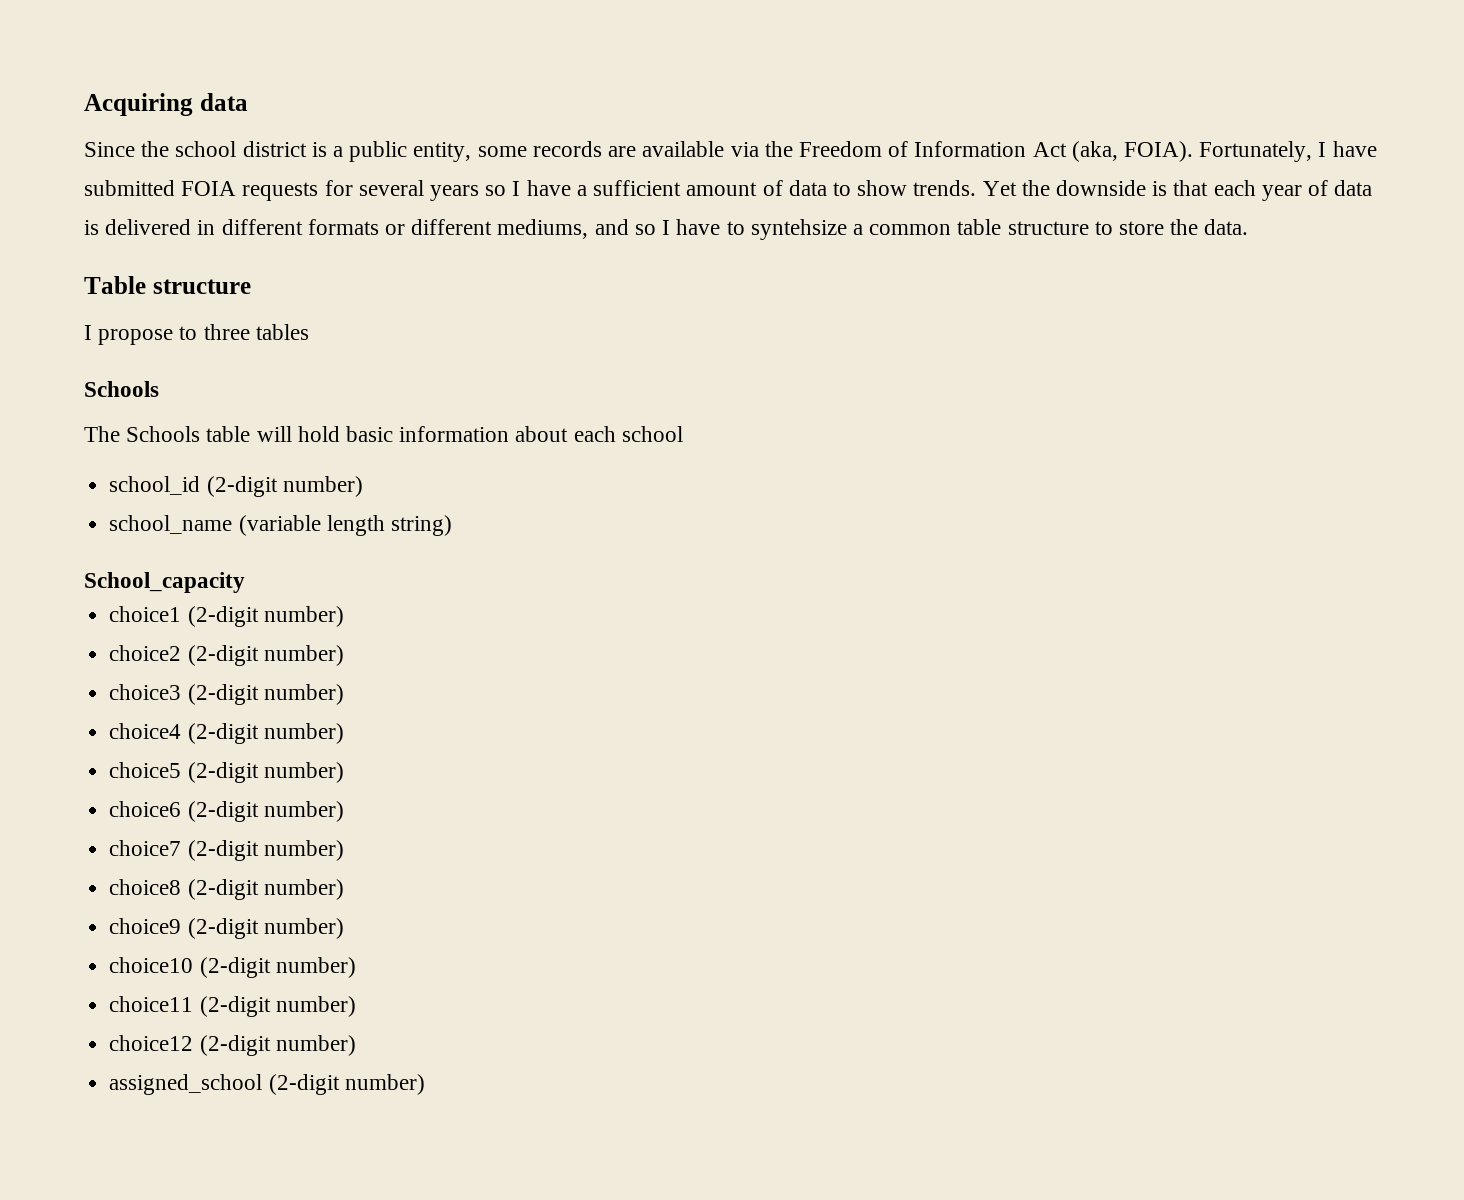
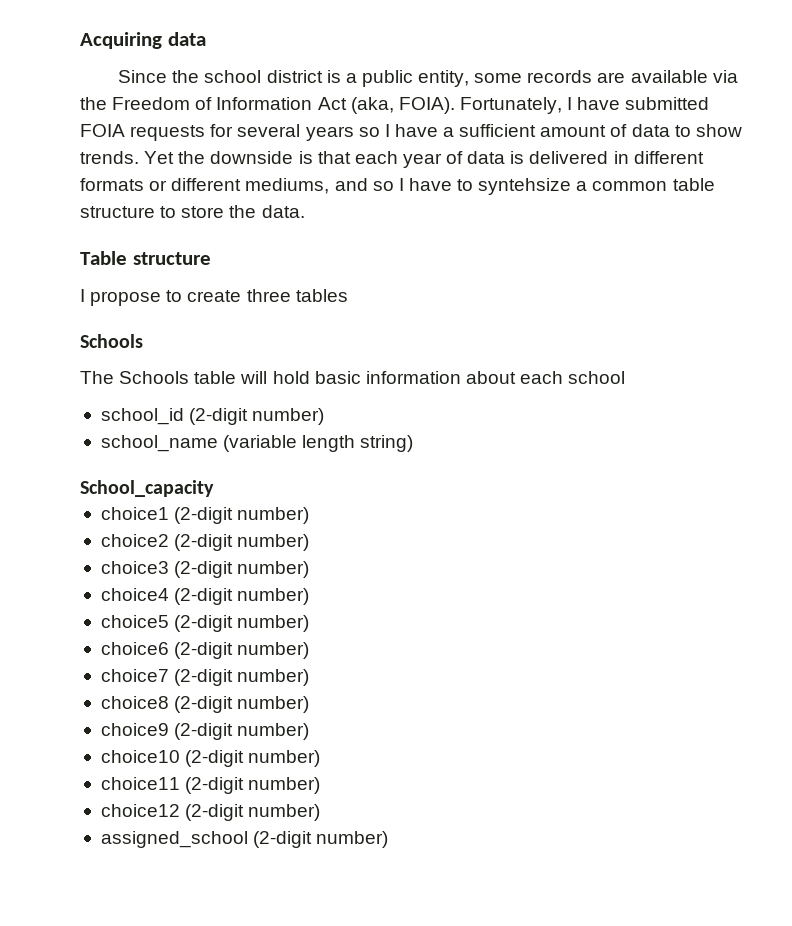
- I propose to three tables
+ I propose to create three tables

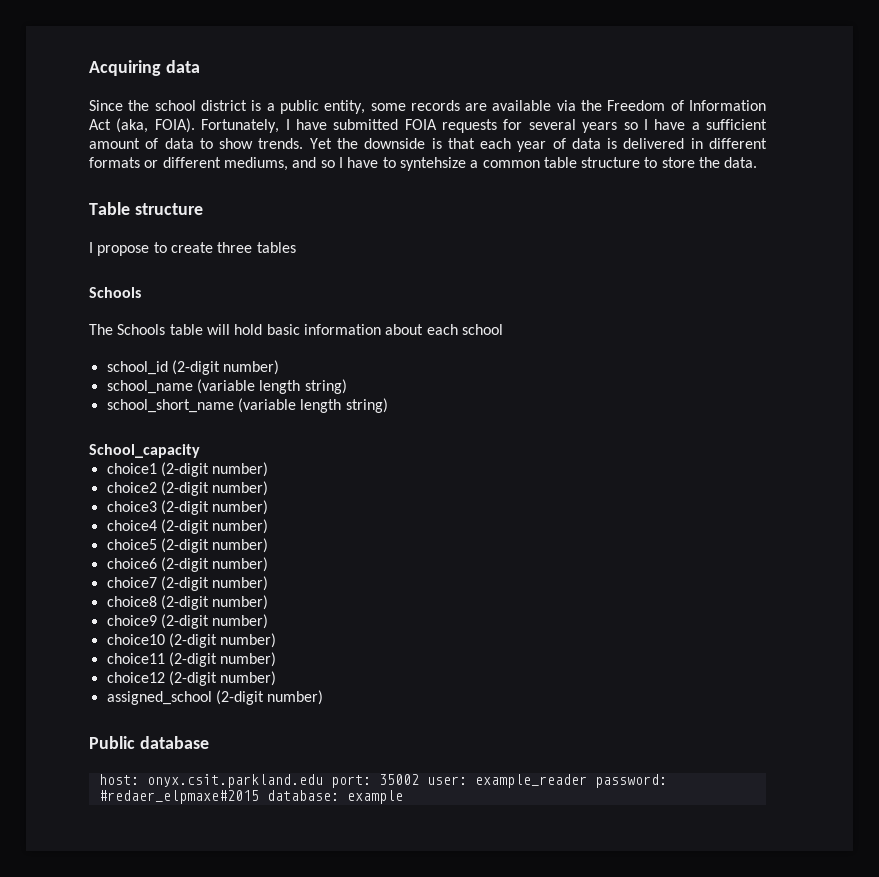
+ school_short_name (variable length string)
+ Public database
+ host: onyx.csit.parkland.edu port: 35002 user: example_reader password: #redaer_elpmaxe#2015 database: example

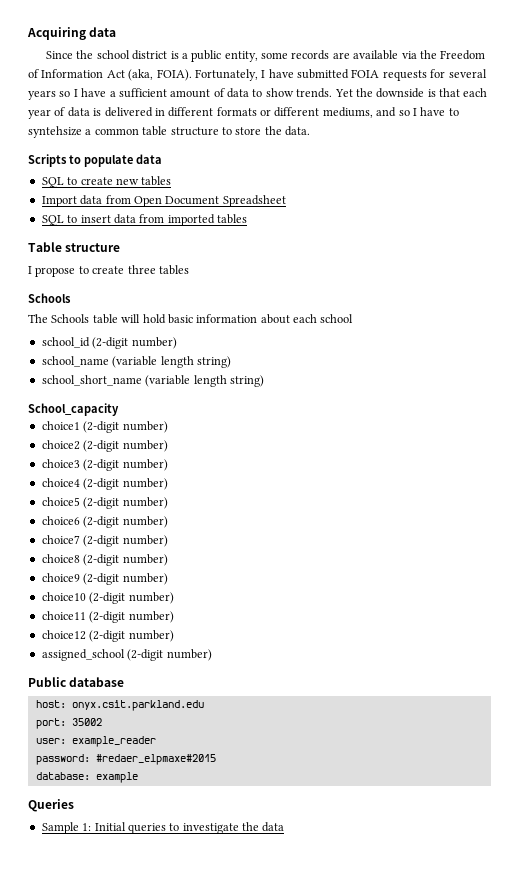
+ Scripts to populate data
+ SQL to create new tables
+ Import data from Open Document Spreadsheet
+ SQL to insert data from imported tables
- host: onyx.csit.parkland.edu port: 35002 user: example_reader password: #redaer_elpmaxe#2015 database: example
+ host: onyx.csit.parkland.edu
+ port: 35002
+ user: example_reader
+ password: #redaer_elpmaxe#2015
+ database: example
+ Queries
+ Sample 1: Initial queries to investigate the data

